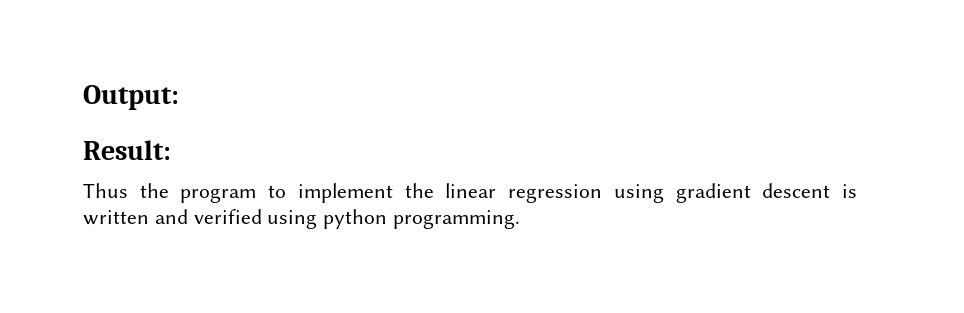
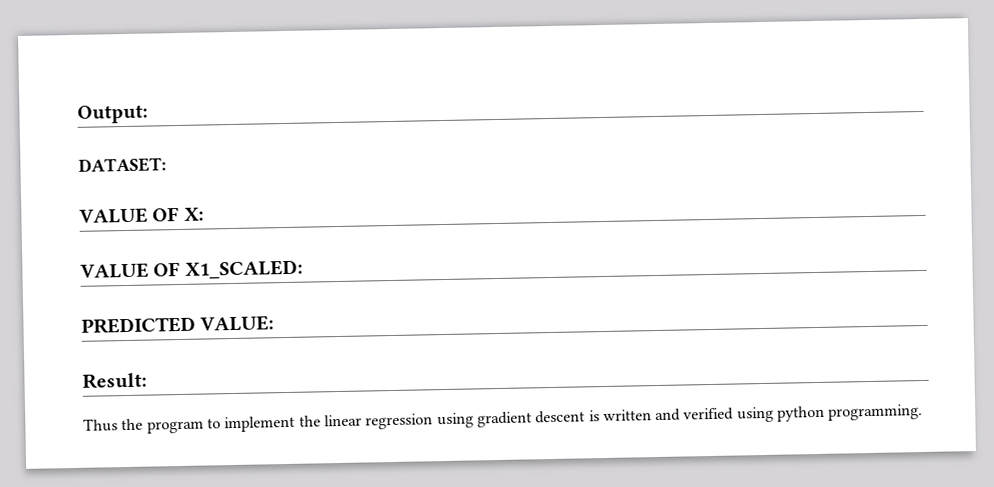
+ DATASET:
+ VALUE OF X:
+ VALUE OF X1_SCALED:
+ PREDICTED VALUE:

